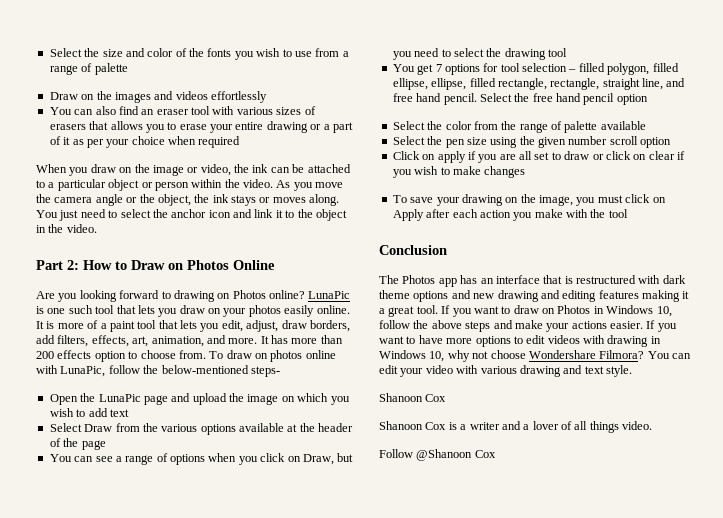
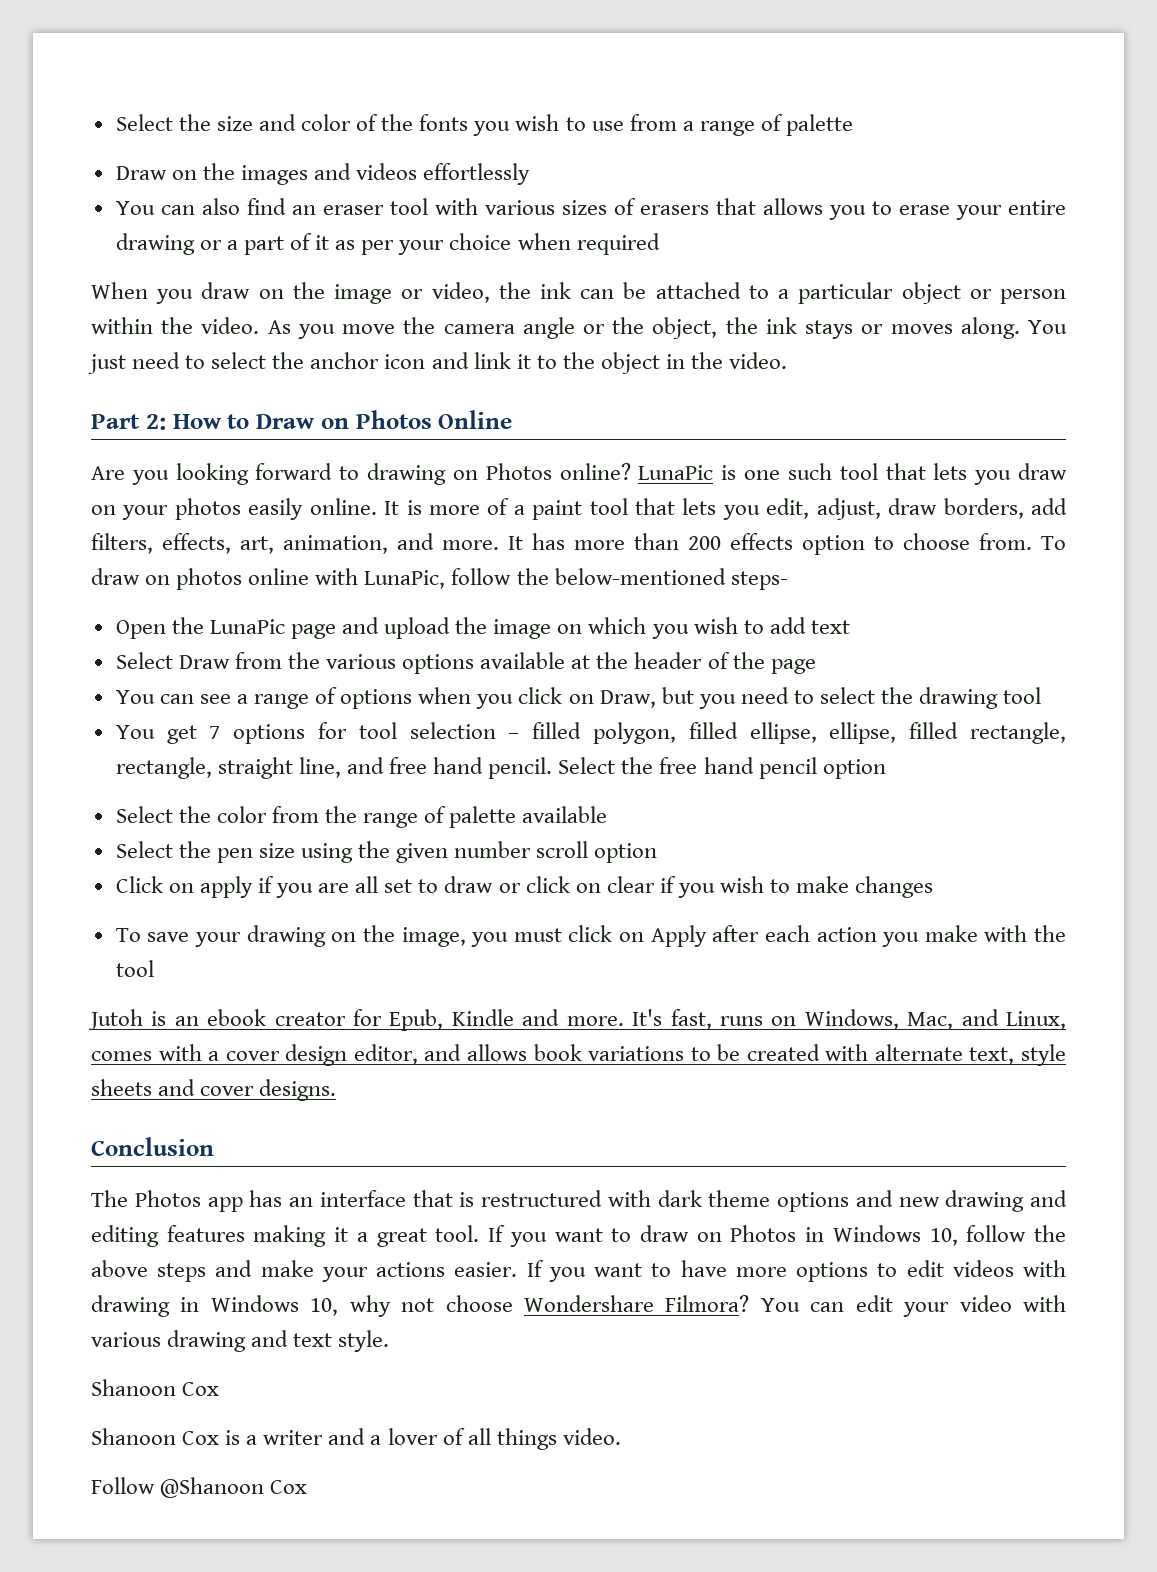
+ Jutoh is an ebook creator for Epub, Kindle and more. It's fast, runs on Windows, Mac, and Linux, comes with a cover design editor, and allows book variations to be created with alternate text, style sheets and cover designs.

